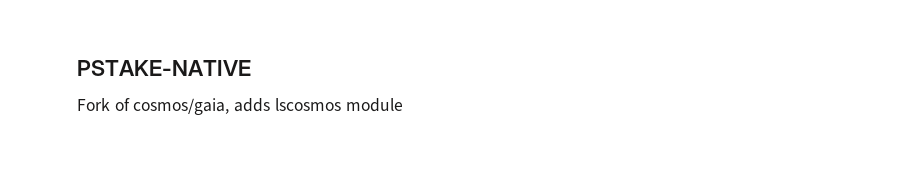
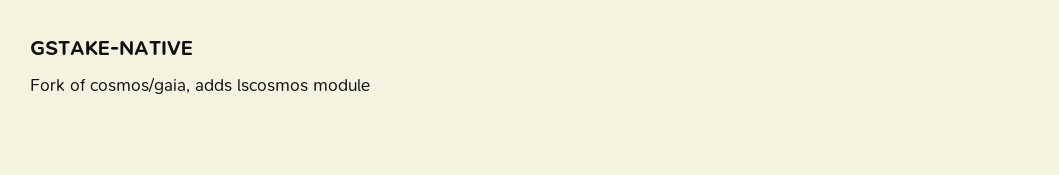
- PSTAKE-NATIVE
+ GSTAKE-NATIVE

